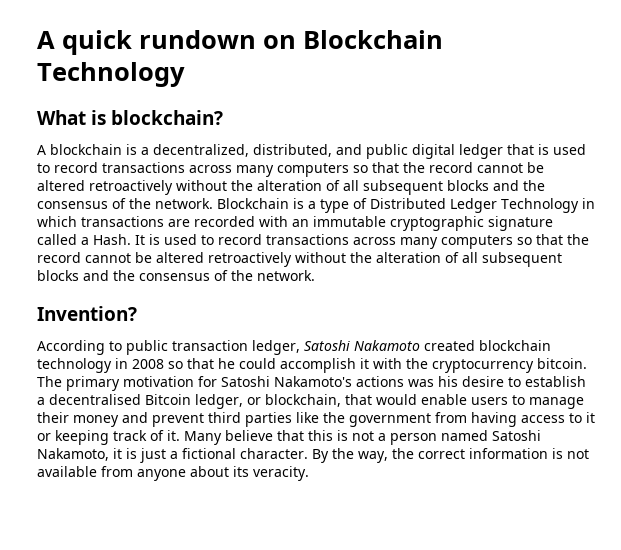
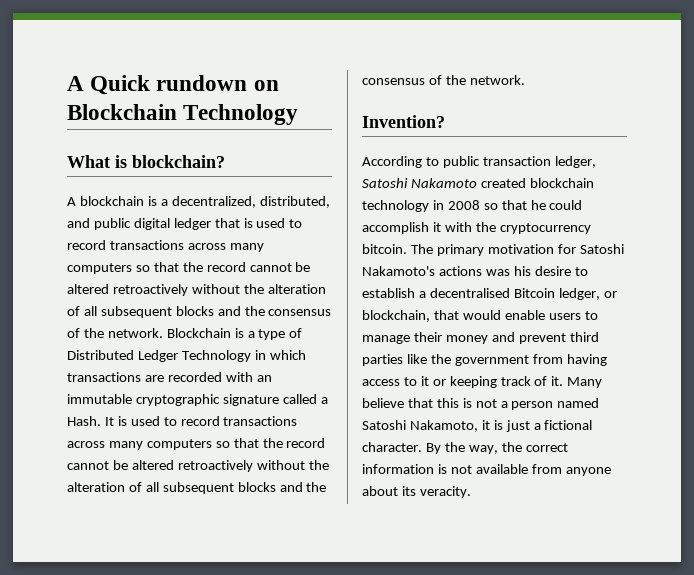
- A quick rundown on Blockchain Technology
+ A Quick rundown on Blockchain Technology

